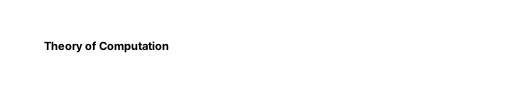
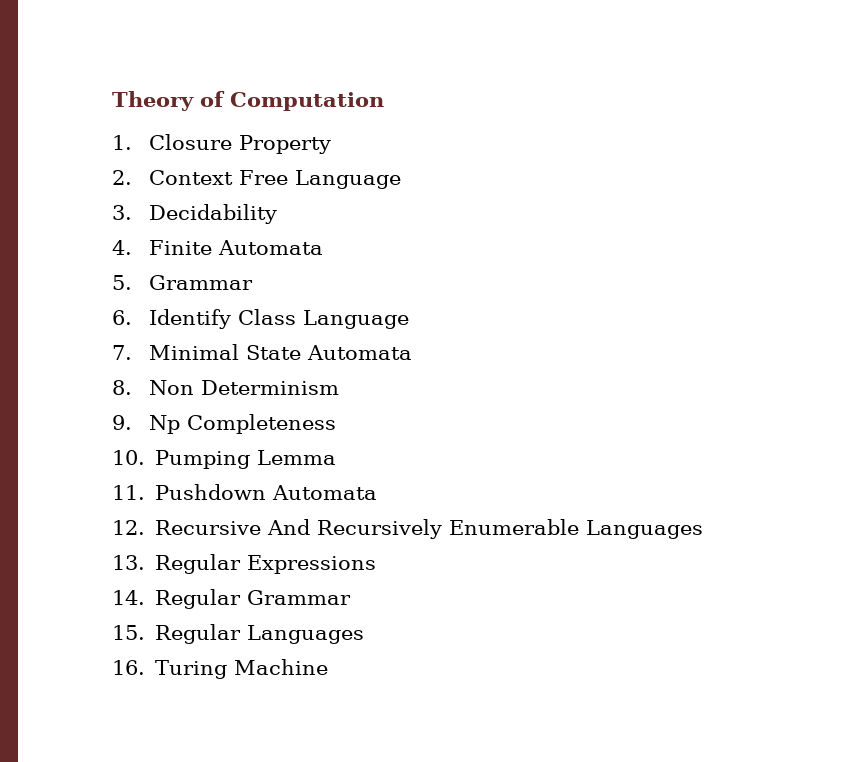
+ 1. Closure Property
+ 2. Context Free Language
+ 3. Decidability
+ 4. Finite Automata
+ 5. Grammar
+ 6. Identify Class Language
+ 7. Minimal State Automata
+ 8. Non Determinism
+ 9. Np Completeness
+ 10. Pumping Lemma
+ 11. Pushdown Automata
+ 12. Recursive And Recursively Enumerable Languages
+ 13. Regular Expressions
+ 14. Regular Grammar
+ 15. Regular Languages
+ 16. Turing Machine

